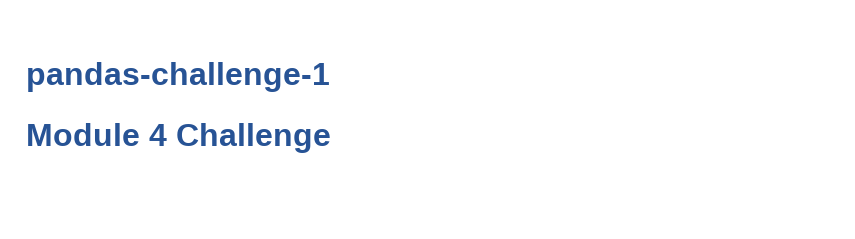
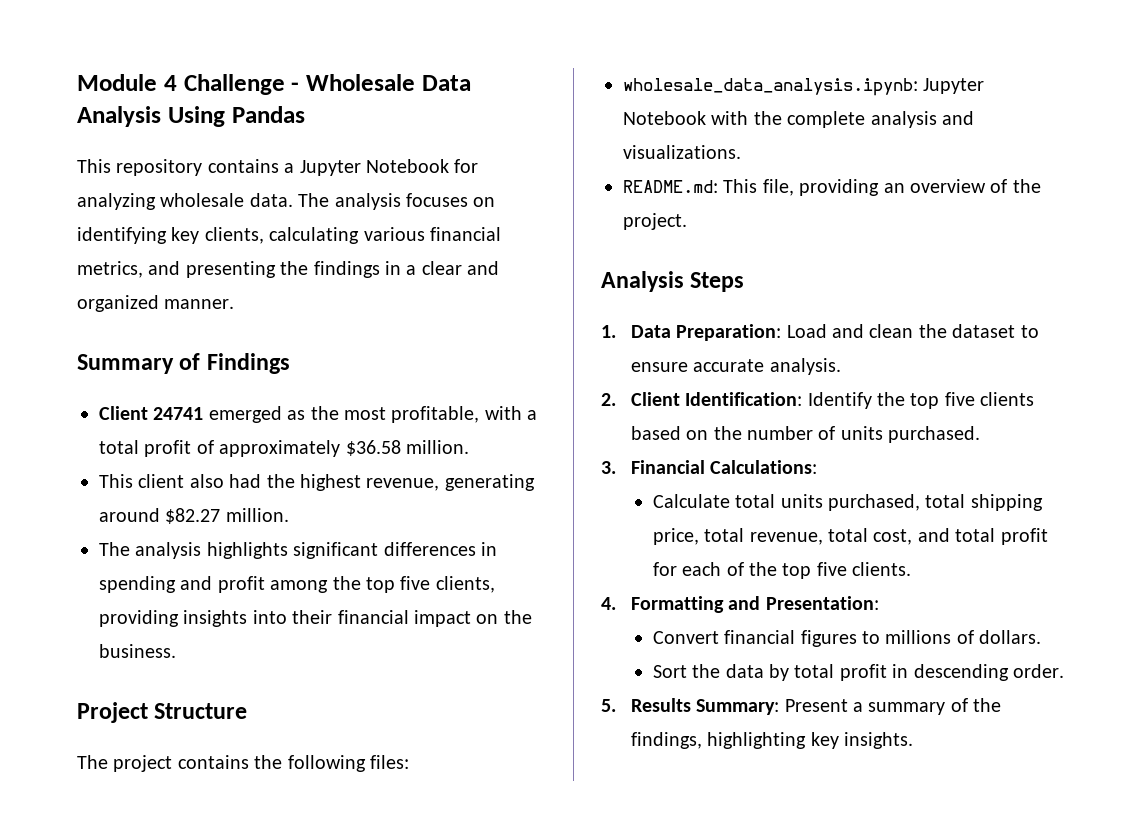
- pandas-challenge-1
- Module 4 Challenge
+ Module 4 Challenge - Wholesale Data Analysis Using Pandas
+ This repository contains a Jupyter Notebook for analyzing wholesale data. The analysis focuses on identifying key clients, calculating various financial metrics, and presenting the findings in a clear and organized manner.
+ Summary of Findings
+ Client 24741 emerged as the most profitable, with a total profit of approximately $36.58 million.
+ This client also had the highest revenue, generating around $82.27 million.
+ The analysis highlights significant differences in spending and profit among the top five clients, providing insights into their financial impact on the business.
+ Project Structure
+ The project contains the following files:
+ wholesale_data_analysis.ipynb: Jupyter Notebook with the complete analysis and visualizations.
+ README.md: This file, providing an overview of the project.
+ Analysis Steps
+ 1. Data Preparation: Load and clean the dataset to ensure accurate analysis.
+ 2. Client Identification: Identify the top five clients based on the number of units purchased.
+ 3. Financial Calculations:
+ Calculate total units purchased, total shipping price, total revenue, total cost, and total profit for each of the top five clients.
+ 4. Formatting and Presentation:
+ Convert financial figures to millions of dollars.
+ Sort the data by total profit in descending order.
+ 5. Results Summary: Present a summary of the findings, highlighting key insights.

